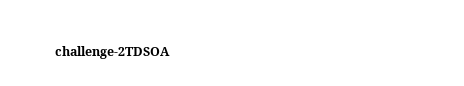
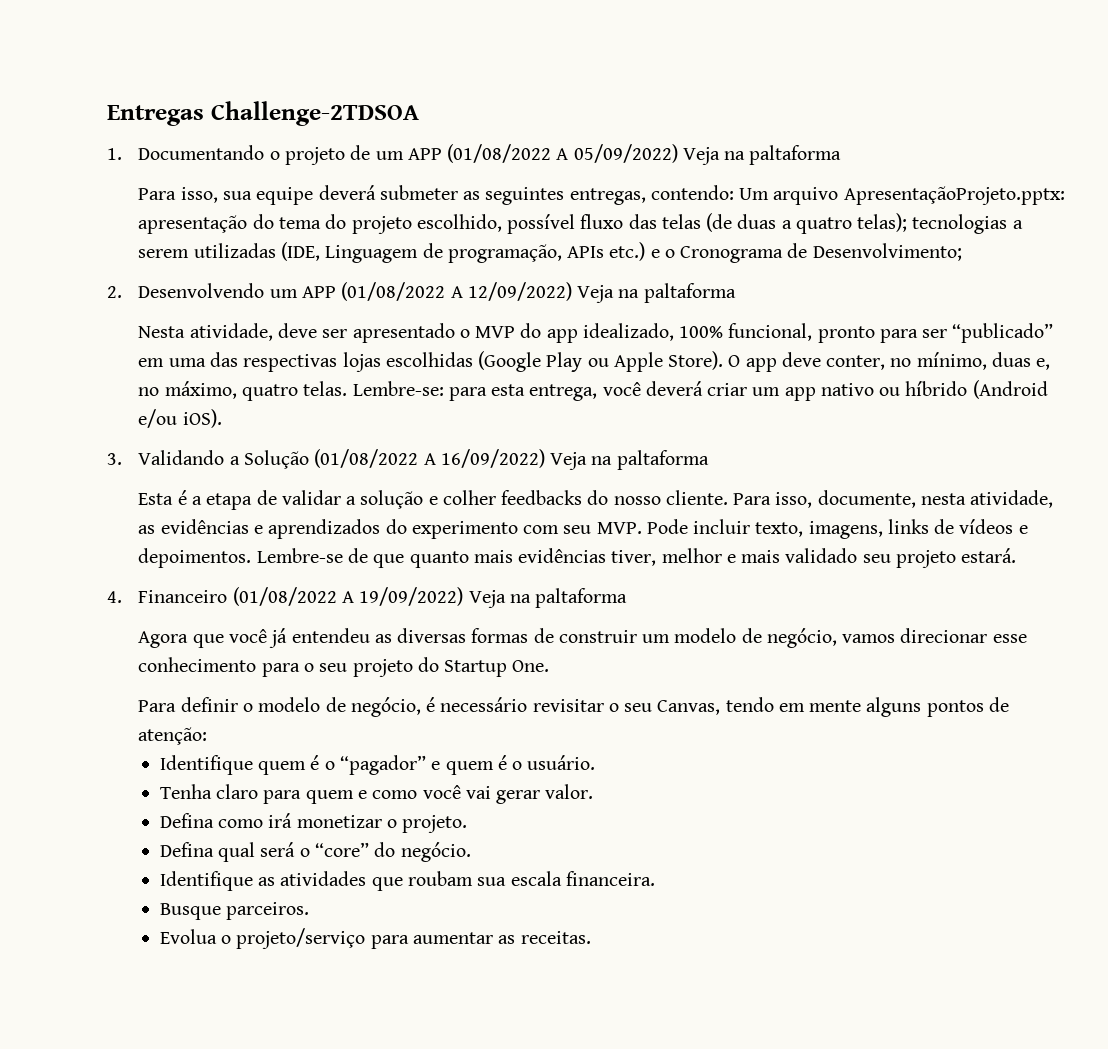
- challenge-2TDSOA
+ Entregas Challenge-2TDSOA
+ 1. Documentando o projeto de um APP (01/08/2022 A 05/09/2022) Veja na paltaforma
+ Para isso, sua equipe deverá submeter as seguintes entregas, contendo: Um arquivo ApresentaçãoProjeto.pptx: apresentação do tema do projeto escolhido, possível fluxo das telas (de duas a quatro telas); tecnologias a serem utilizadas (IDE, Linguagem de programação, APIs etc.) e o Cronograma de Desenvolvimento;
+ 2. Desenvolvendo um APP (01/08/2022 A 12/09/2022) Veja na paltaforma
+ Nesta atividade, deve ser apresentado o MVP do app idealizado, 100% funcional, pronto para ser “publicado” em uma das respectivas lojas escolhidas (Google Play ou Apple Store). O app deve conter, no mínimo, duas e, no máximo, quatro telas. Lembre-se: para esta entrega, você deverá criar um app nativo ou híbrido (Android e/ou iOS).
+ 3. Validando a Solução (01/08/2022 A 16/09/2022) Veja na paltaforma
+ Esta é a etapa de validar a solução e colher feedbacks do nosso cliente. Para isso, documente, nesta atividade, as evidências e aprendizados do experimento com seu MVP. Pode incluir texto, imagens, links de vídeos e depoimentos. Lembre-se de que quanto mais evidências tiver, melhor e mais validado seu projeto estará.
+ 4. Financeiro (01/08/2022 A 19/09/2022) Veja na paltaforma
+ Agora que você já entendeu as diversas formas de construir um modelo de negócio, vamos direcionar esse conhecimento para o seu projeto do Startup One.
+ Para definir o modelo de negócio, é necessário revisitar o seu Canvas, tendo em mente alguns pontos de atenção:
+ Identifique quem é o “pagador” e quem é o usuário.
+ Tenha claro para quem e como você vai gerar valor.
+ Defina como irá monetizar o projeto.
+ Defina qual será o “core” do negócio.
+ Identifique as atividades que roubam sua escala financeira.
+ Busque parceiros.
+ Evolua o projeto/serviço para aumentar as receitas.

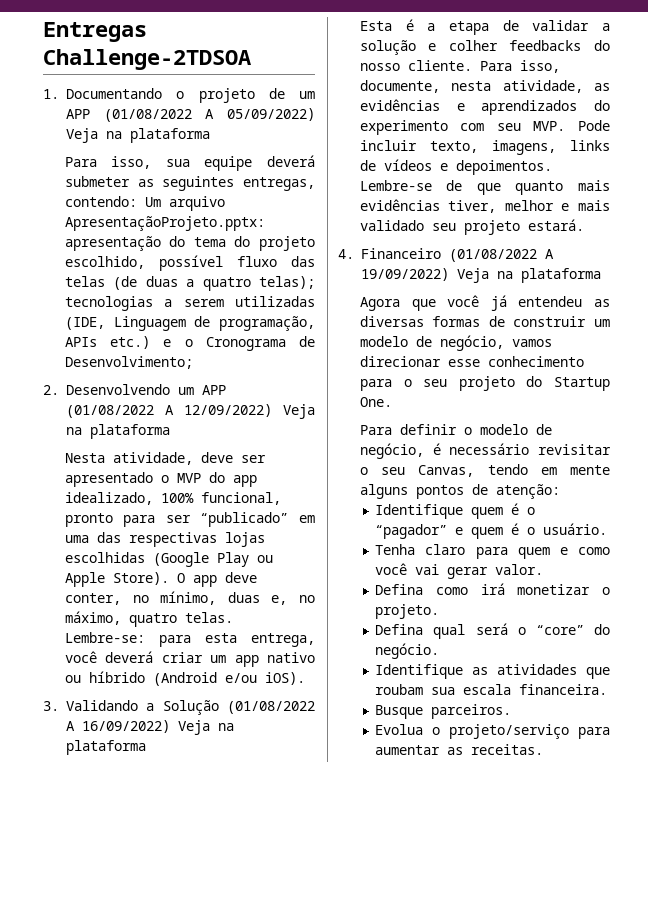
- 1. Documentando o projeto de um APP (01/08/2022 A 05/09/2022) Veja na paltaforma
+ 1. Documentando o projeto de um APP (01/08/2022 A 05/09/2022) Veja na plataforma
- 2. Desenvolvendo um APP (01/08/2022 A 12/09/2022) Veja na paltaforma
+ 2. Desenvolvendo um APP (01/08/2022 A 12/09/2022) Veja na plataforma
- 3. Validando a Solução (01/08/2022 A 16/09/2022) Veja na paltaforma
+ 3. Validando a Solução (01/08/2022 A 16/09/2022) Veja na plataforma
- 4. Financeiro (01/08/2022 A 19/09/2022) Veja na paltaforma
+ 4. Financeiro (01/08/2022 A 19/09/2022) Veja na plataforma

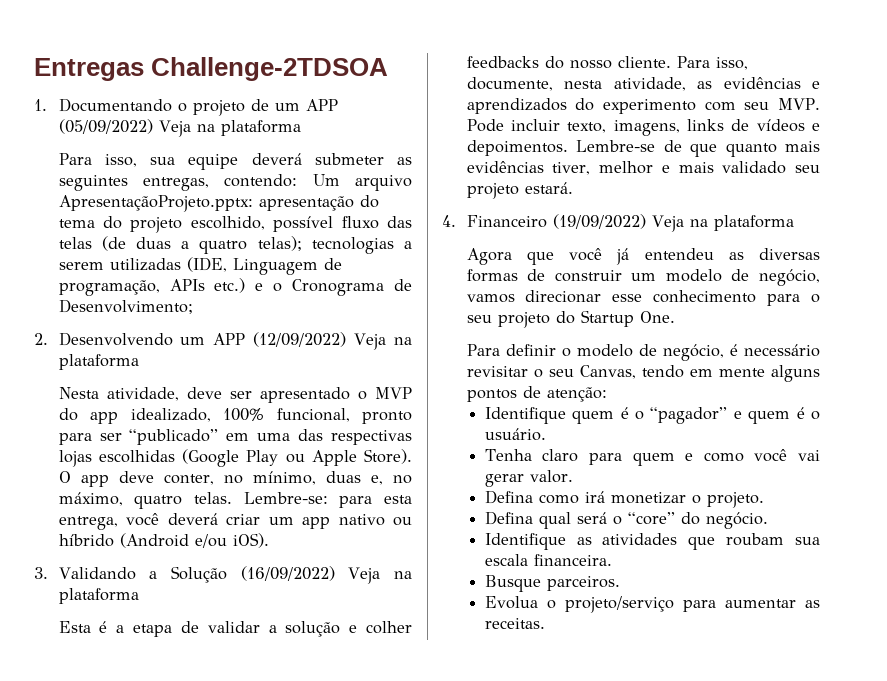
- 1. Documentando o projeto de um APP (01/08/2022 A 05/09/2022) Veja na plataforma
+ 1. Documentando o projeto de um APP (05/09/2022) Veja na plataforma
- 2. Desenvolvendo um APP (01/08/2022 A 12/09/2022) Veja na plataforma
+ 2. Desenvolvendo um APP (12/09/2022) Veja na plataforma
- 3. Validando a Solução (01/08/2022 A 16/09/2022) Veja na plataforma
+ 3. Validando a Solução (16/09/2022) Veja na plataforma
- 4. Financeiro (01/08/2022 A 19/09/2022) Veja na plataforma
+ 4. Financeiro (19/09/2022) Veja na plataforma

